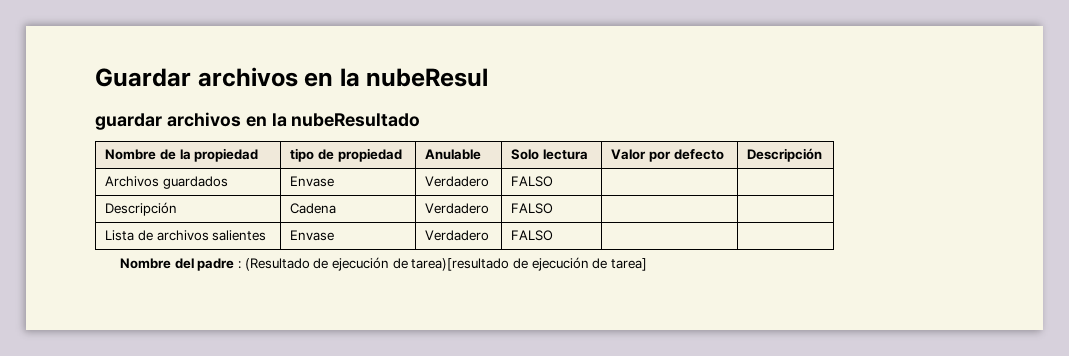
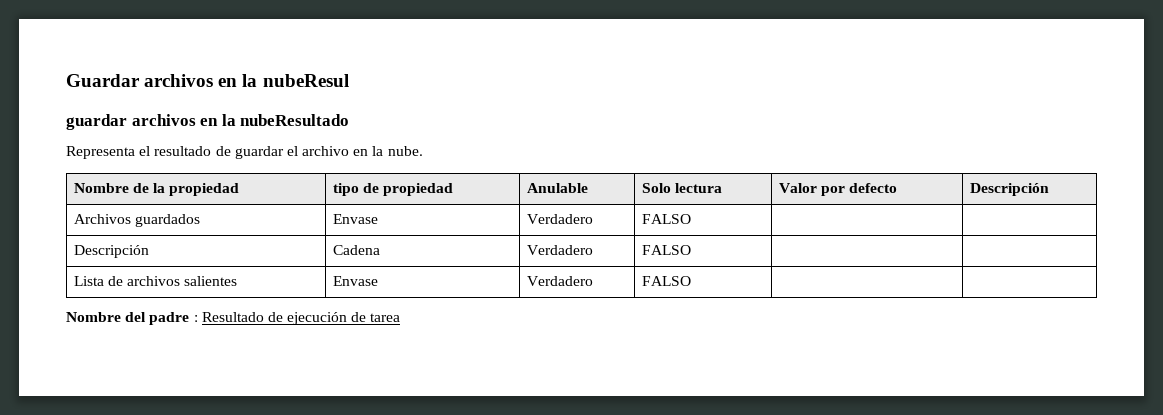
+ Representa el resultado de guardar el archivo en la nube.
- Nombre del padre : (Resultado de ejecución de tarea)[resultado de ejecución de tarea]
+ Nombre del padre : Resultado de ejecución de tarea

